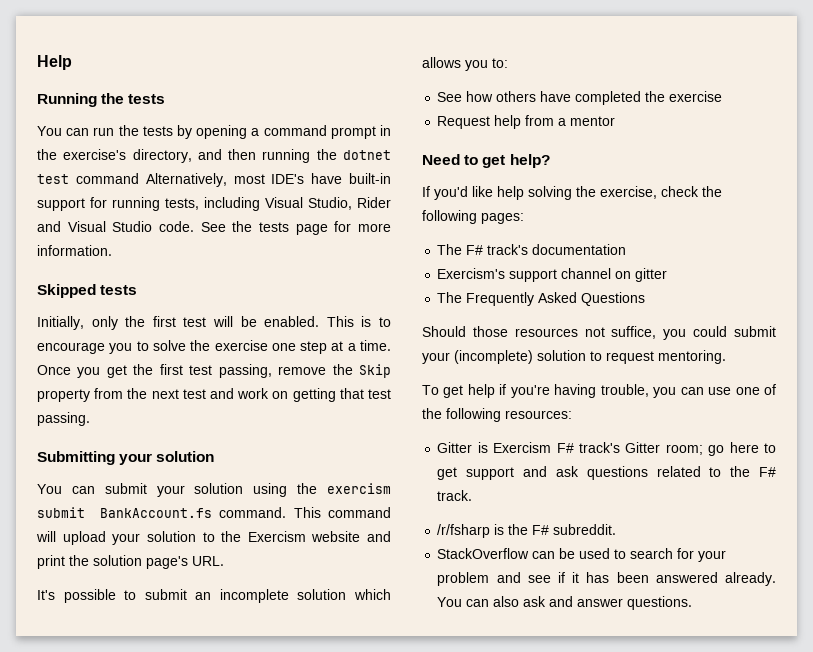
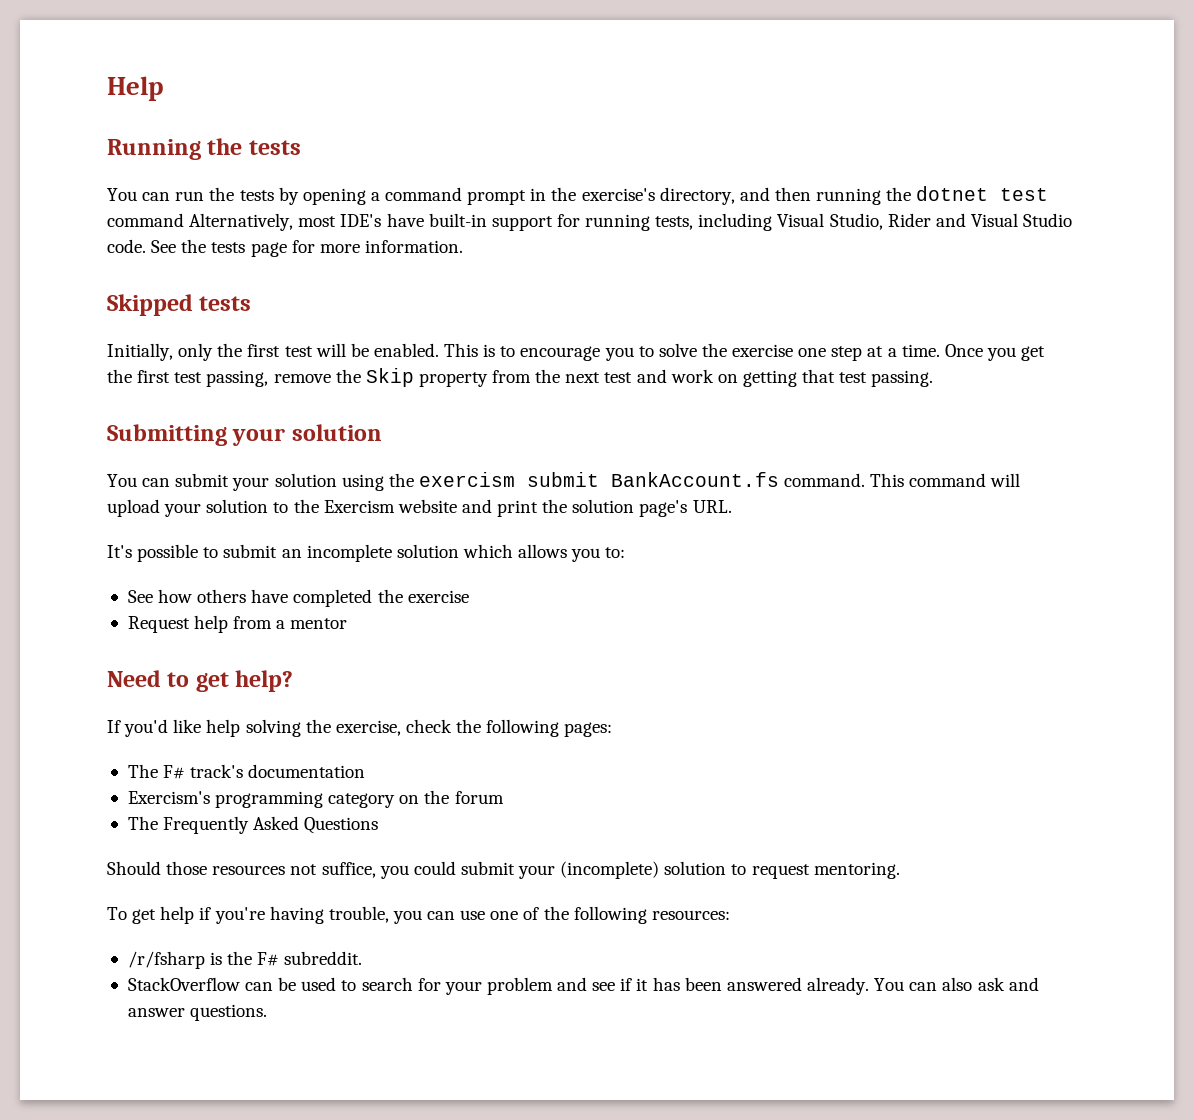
- Exercism's support channel on gitter
+ Exercism's programming category on the forum
- Gitter is Exercism F# track's Gitter room; go here to get support and ask questions related to the F# track.

